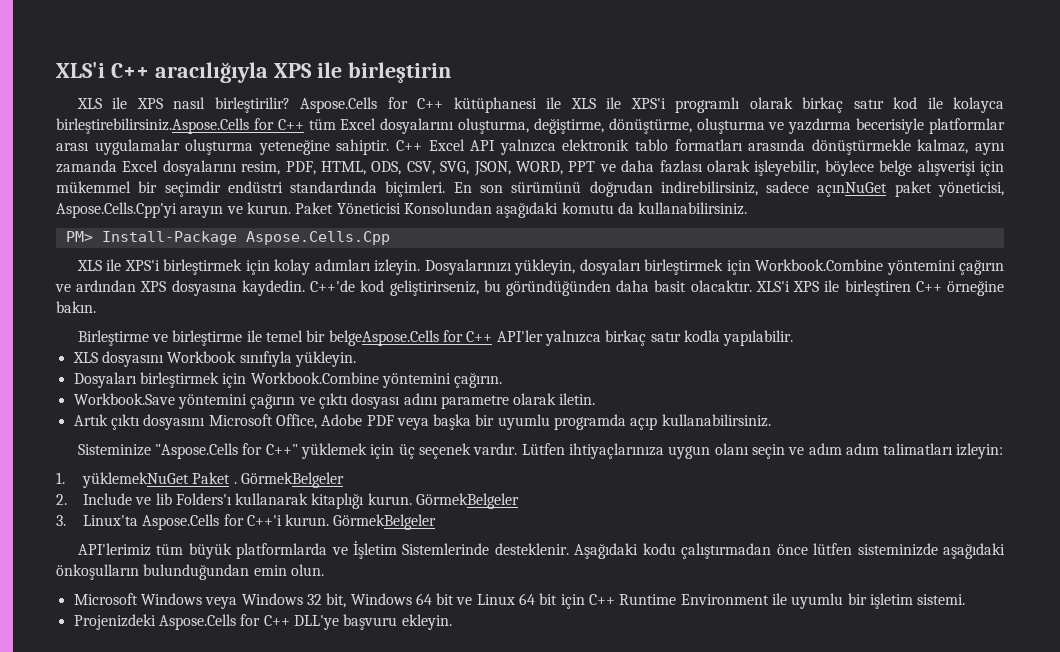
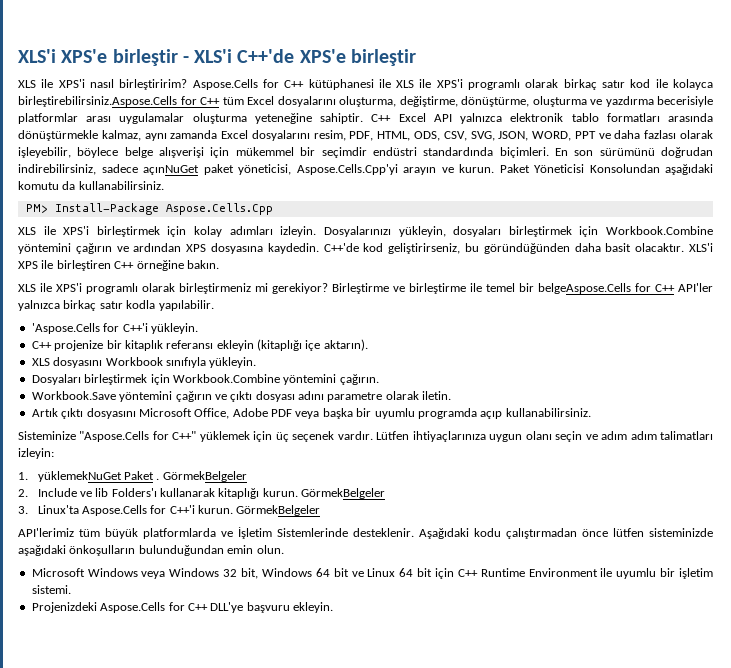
- XLS'i C++ aracılığıyla XPS ile birleştirin
- XLS ile XPS nasıl birleştirilir?
+ XLS'i XPS'e birleştir - XLS'i C++'de XPS'e birleştir
+ XLS ile XPS'i nasıl birleştiririm?
+ XLS ile XPS'i programlı olarak birleştirmeniz mi gerekiyor?
+ 'Aspose.Cells for C++'i yükleyin.
+ C++ projenize bir kitaplık referansı ekleyin (kitaplığı içe aktarın).

